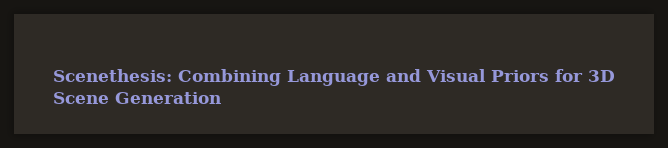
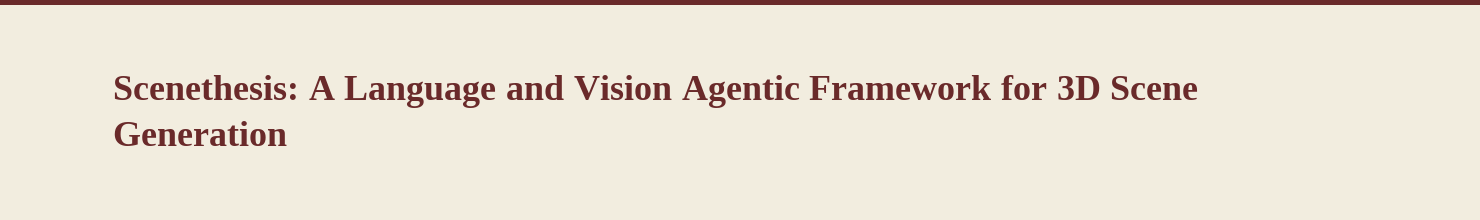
- Scenethesis: Combining Language and Visual Priors for 3D Scene Generation
+ Scenethesis: A Language and Vision Agentic Framework for 3D Scene Generation

